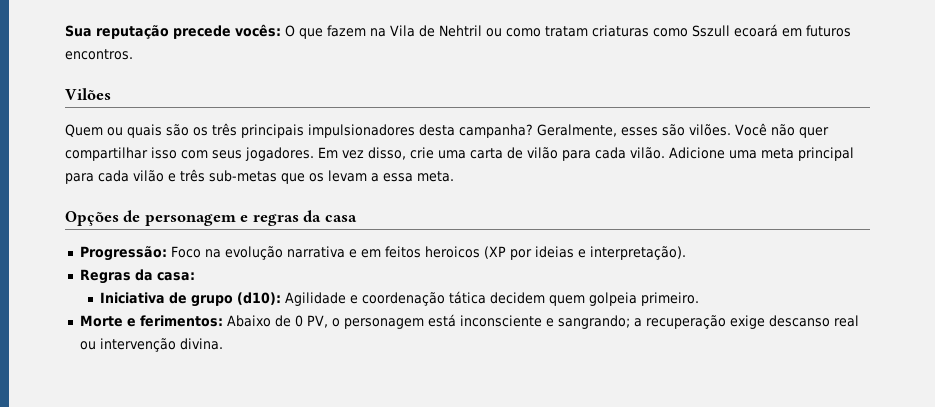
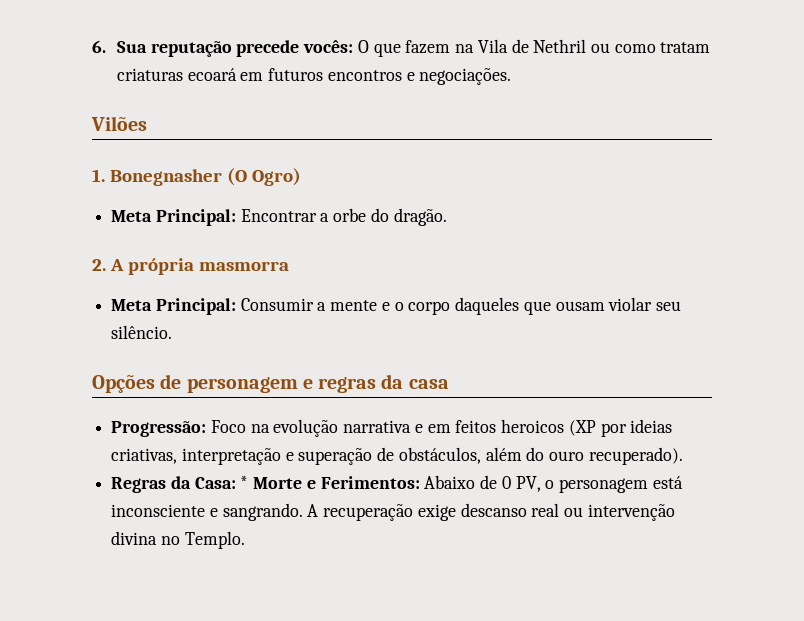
- Sua reputação precede vocês: O que fazem na Vila de Nehtril ou como tratam criaturas como Sszull ecoará em futuros encontros.
+ 6. Sua reputação precede vocês: O que fazem na Vila de Nethril ou como tratam criaturas ecoará em futuros encontros e negociações.
  Vilões
- Quem ou quais são os três principais impulsionadores desta campanha? Geralmente, esses são vilões. Você não quer compartilhar isso com seus jogadores. Em vez disso, crie uma carta de vilão para cada vilão. Adicione uma meta principal para cada vilão e três sub-metas que os levam a essa meta.
+ 1. Bonegnasher (O Ogro)
+ Meta Principal: Encontrar a orbe do dragão.
+ 2. A própria masmorra
+ Meta Principal: Consumir a mente e o corpo daqueles que ousam violar seu silêncio.
- Progressão: Foco na evolução narrativa e em feitos heroicos (XP por ideias e interpretação).
- Regras da casa:
- Iniciativa de grupo (d10): Agilidade e coordenação tática decidem quem golpeia primeiro.
- Morte e ferimentos: Abaixo de 0 PV, o personagem está inconsciente e sangrando; a recuperação exige descanso real ou intervenção divina.
+ Progressão: Foco na evolução narrativa e em feitos heroicos (XP por ideias criativas, interpretação e superação de obstáculos, além do ouro recuperado).
+ Regras da Casa: * Morte e Ferimentos: Abaixo de 0 PV, o personagem está inconsciente e sangrando. A recuperação exige descanso real ou intervenção divina no Templo.

